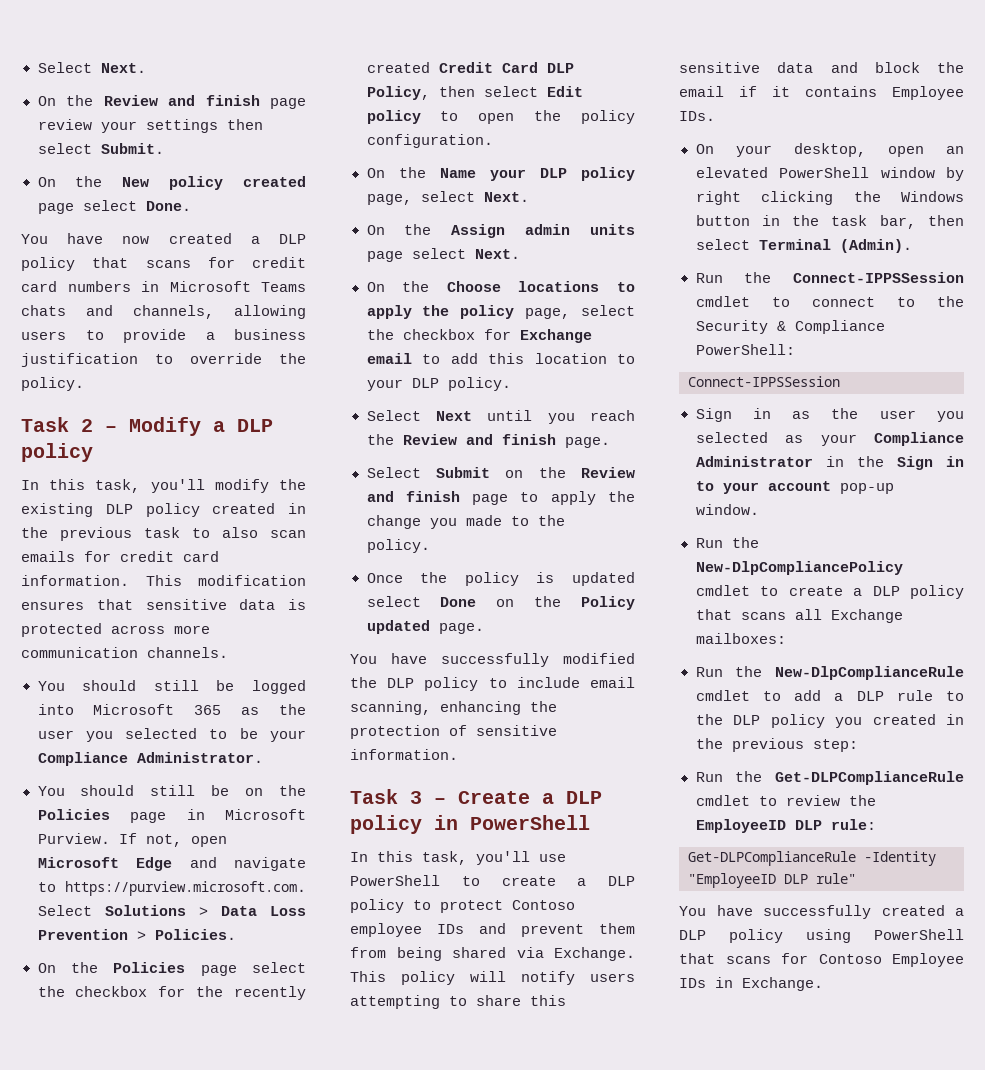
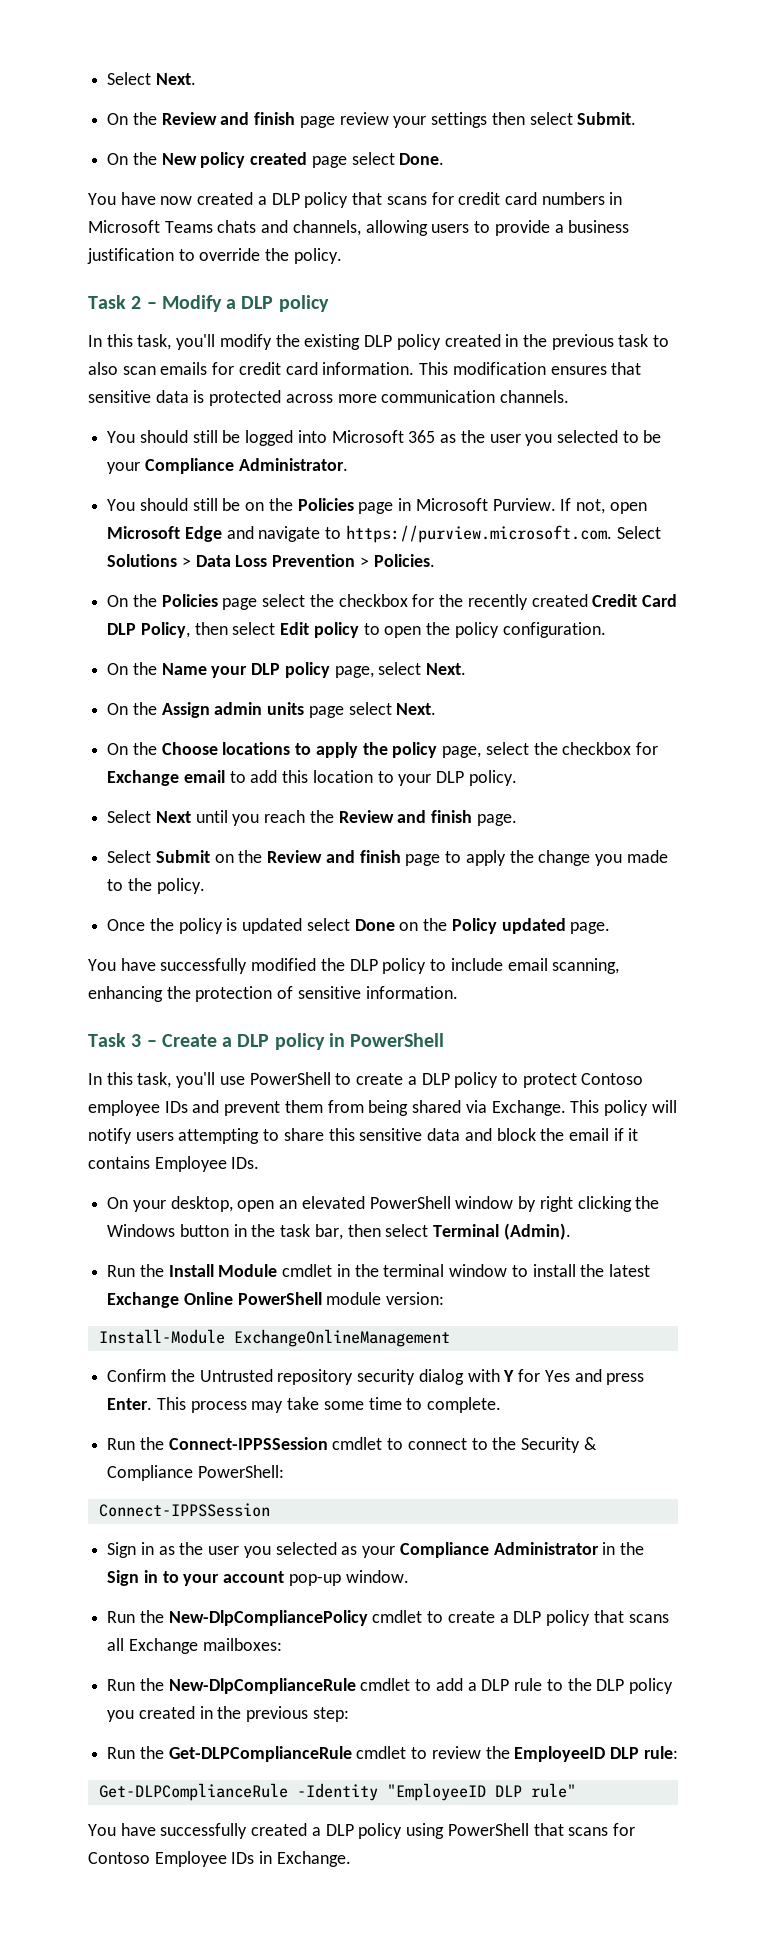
+ Run the Install Module cmdlet in the terminal window to install the latest Exchange Online PowerShell module version:
+ Install-Module ExchangeOnlineManagement
+ Confirm the Untrusted repository security dialog with Y for Yes and press Enter. This process may take some time to complete.

